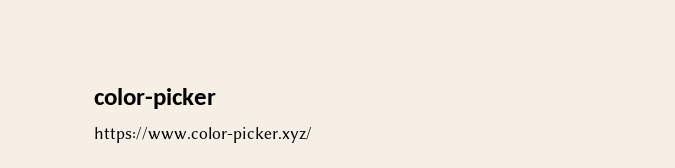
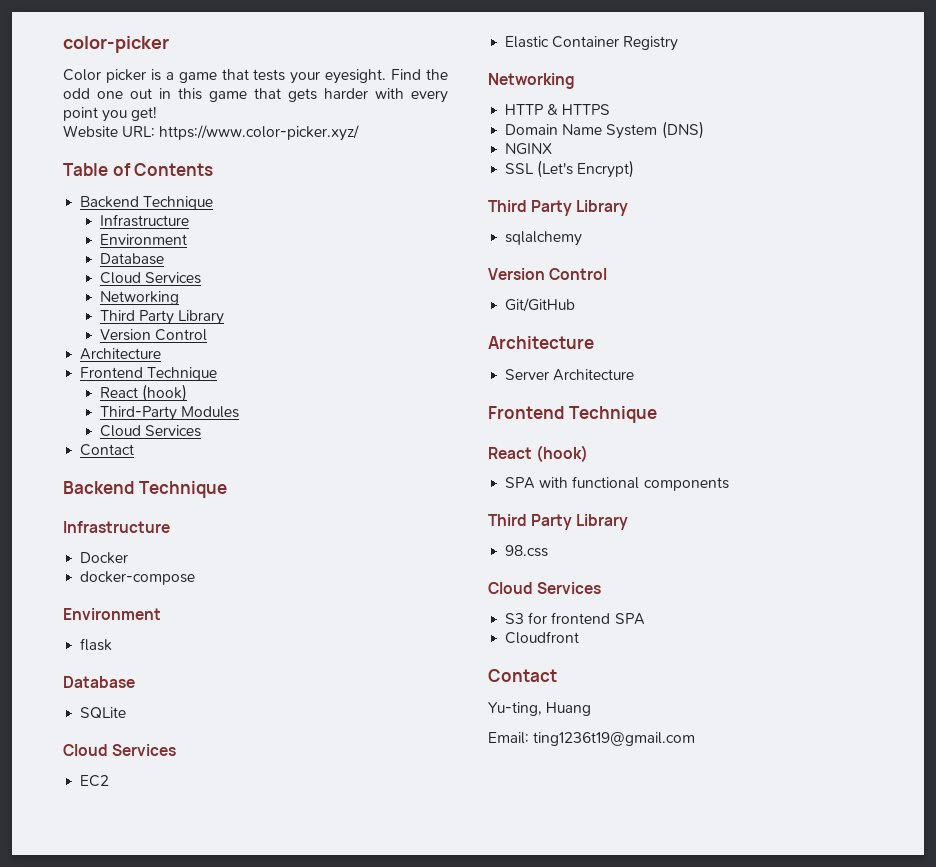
- https://www.color-picker.xyz/
+ Color picker is a game that tests your eyesight. Find the odd one out in this game that gets harder with every point you get!
+ Website URL: https://www.color-picker.xyz/
+ Table of Contents
+ Backend Technique
+ Infrastructure
+ Environment
+ Database
+ Cloud Services
+ Networking
+ Third Party Library
+ Version Control
+ Architecture
+ Frontend Technique
+ React (hook)
+ Third-Party Modules
+ Cloud Services
+ Contact
+ Backend Technique
+ Infrastructure
+ Docker
+ docker-compose
+ Environment
+ flask
+ Database
+ SQLite
+ Cloud Services
+ EC2
+ Elastic Container Registry
+ Networking
+ HTTP & HTTPS
+ Domain Name System (DNS)
+ NGINX
+ SSL (Let's Encrypt)
+ Third Party Library
+ sqlalchemy
+ Version Control
+ Git/GitHub
+ Architecture
+ Server Architecture
+ Frontend Technique
+ React (hook)
+ SPA with functional components
+ Third Party Library
+ 98.css
+ Cloud Services
+ S3 for frontend SPA
+ Cloudfront
+ Contact
+ Yu-ting, Huang
+ Email: ting1236t19@gmail.com

